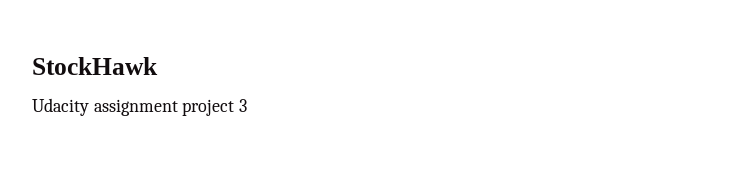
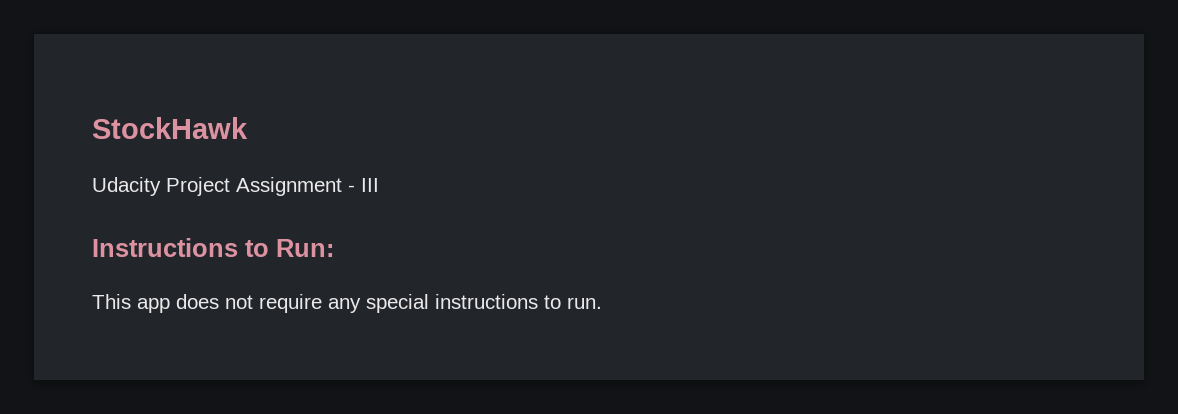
- Udacity assignment project 3
+ Udacity Project Assignment - III
+ Instructions to Run:
+ This app does not require any special instructions to run.

